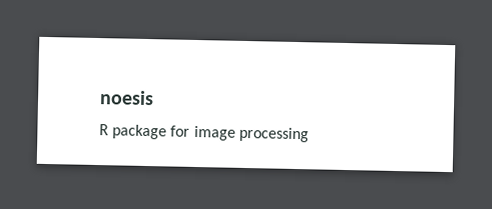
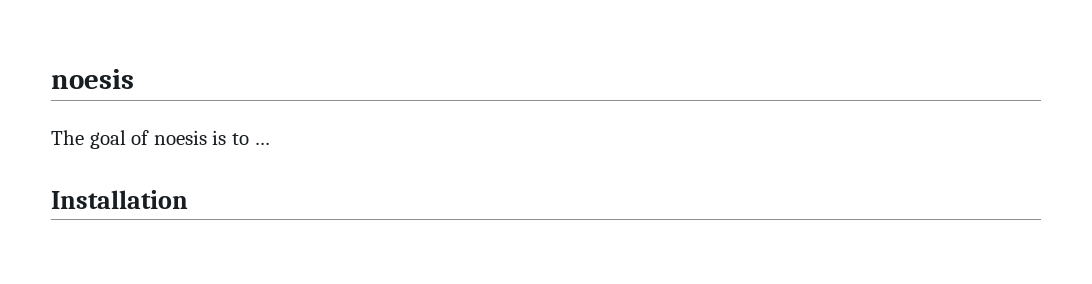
- R package for image processing
+ The goal of noesis is to …
+ Installation

